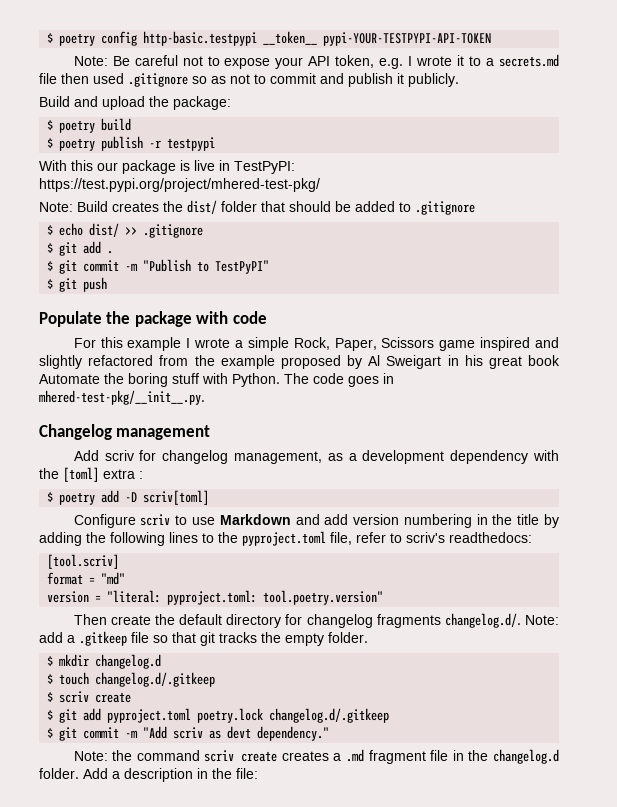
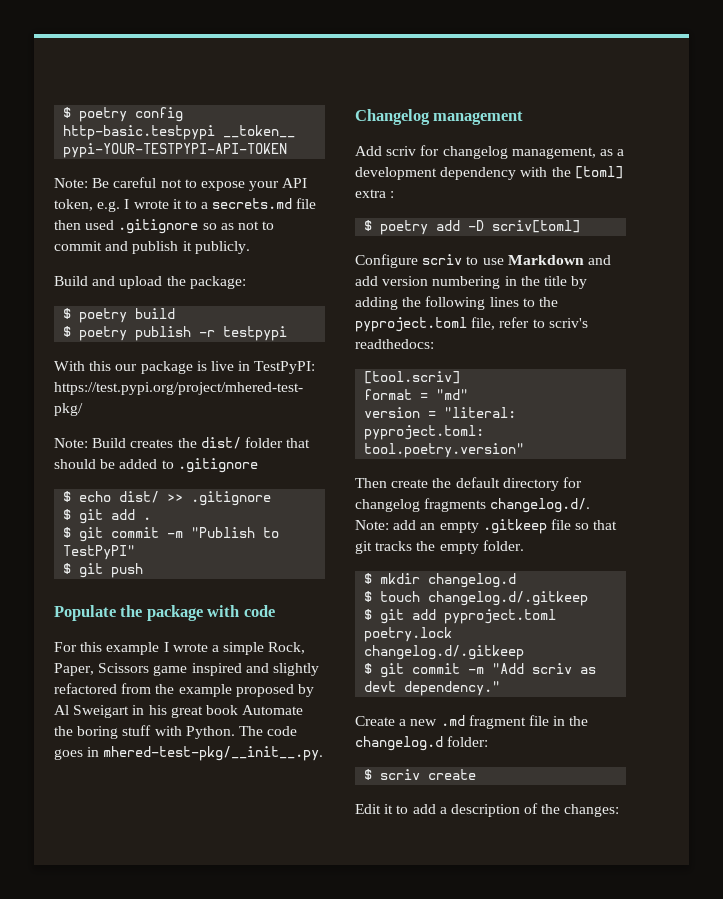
- Then create the default directory for changelog fragments changelog.d/. Note: add a .gitkeep file so that git tracks the empty folder.
+ Then create the default directory for changelog fragments changelog.d/. Note: add an empty .gitkeep file so that git tracks the empty folder.
- $ scriv create
- Note: the command scriv create creates a .md fragment file in the changelog.d folder. Add a description in the file:
+ Create a new .md fragment file in the changelog.d folder:
+ $ scriv create
+ Edit it to add a description of the changes:

